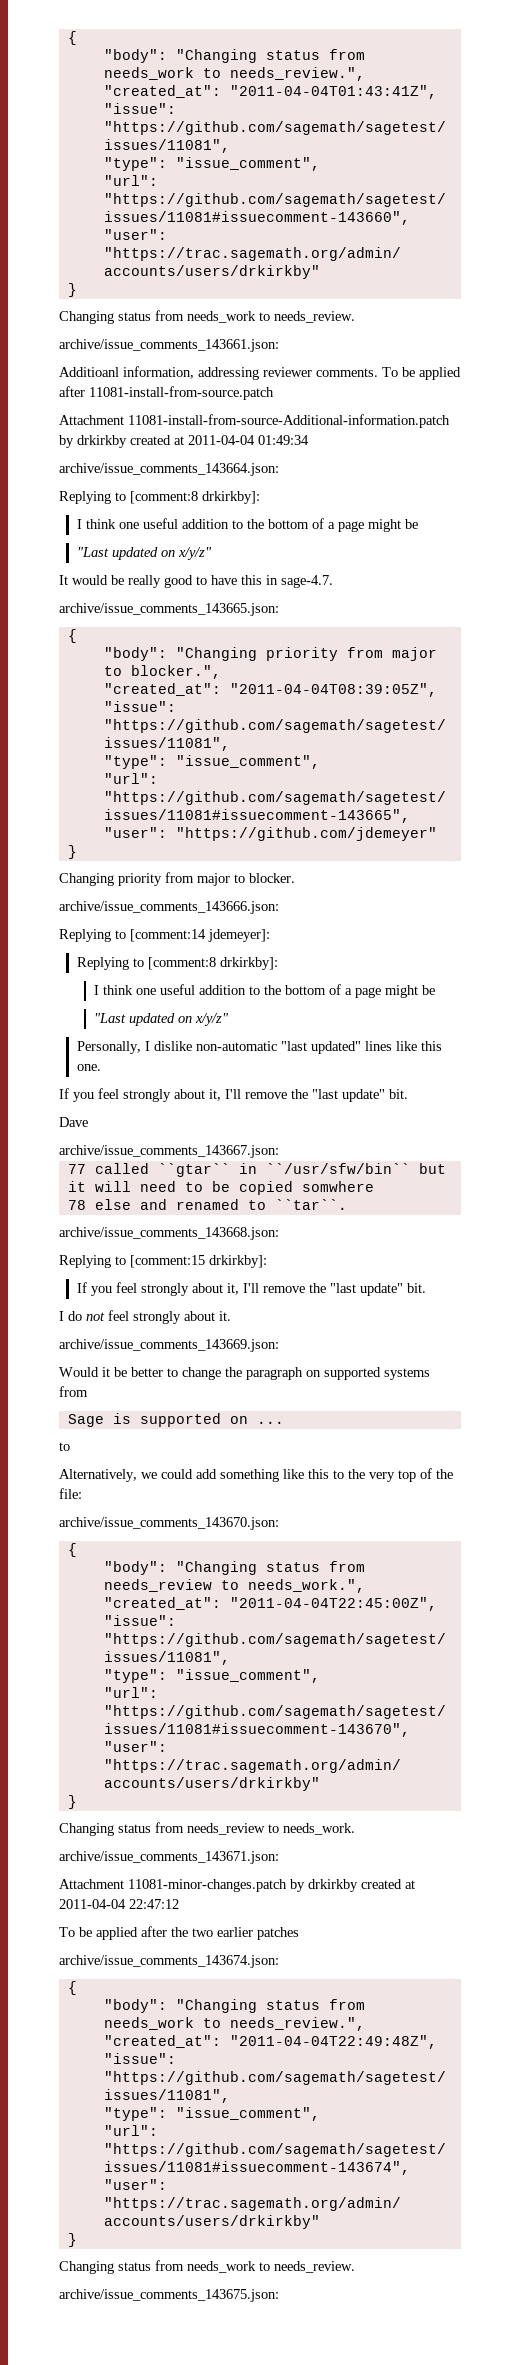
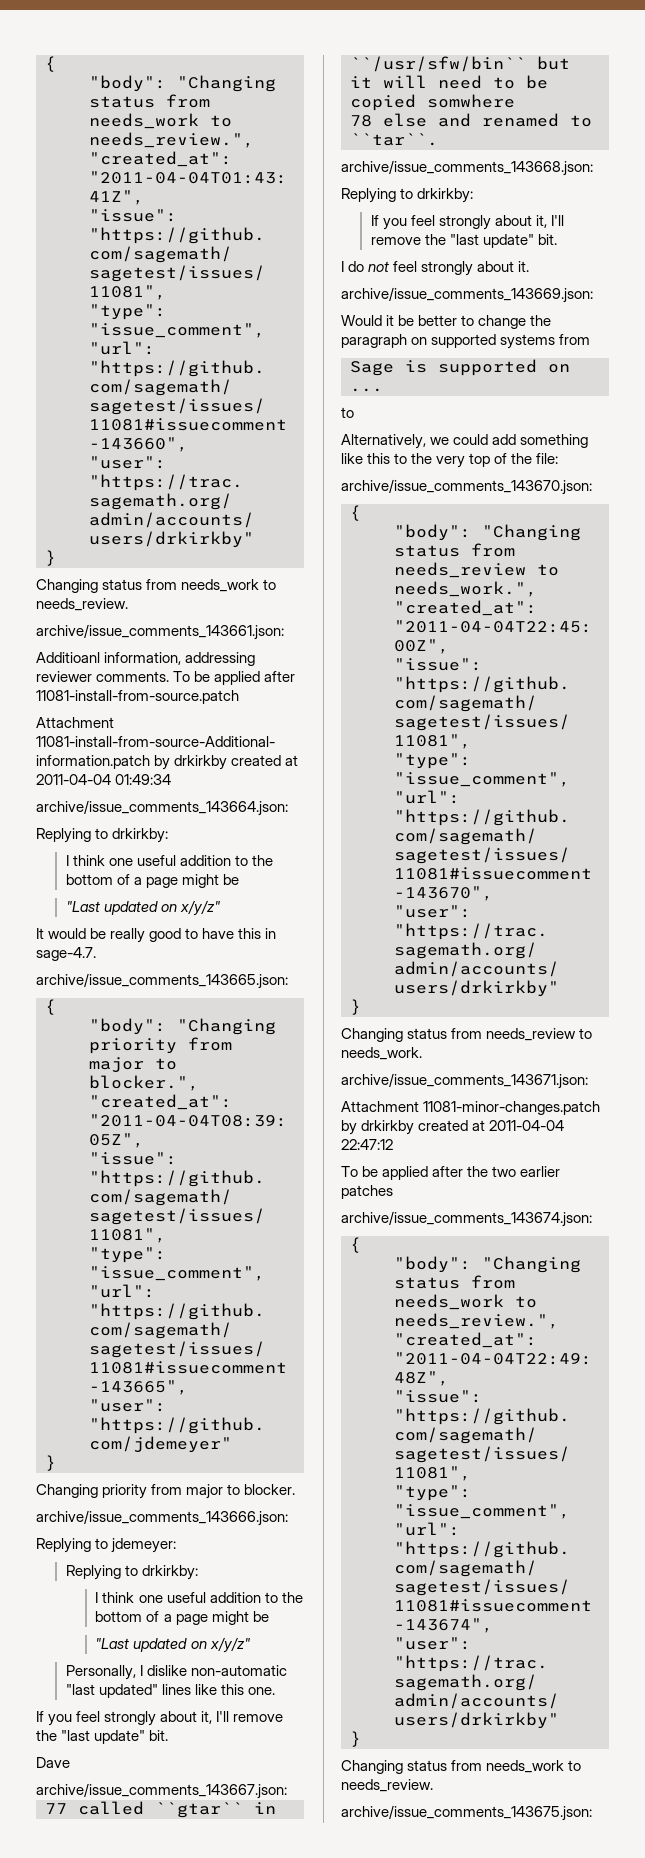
  archive/issue_comments_143664.json:
- Replying to [comment:8 drkirkby]:
+ Replying to drkirkby:
- Replying to [comment:14 jdemeyer]:
- Replying to [comment:8 drkirkby]:
+ Replying to jdemeyer:
+ Replying to drkirkby:
  archive/issue_comments_143668.json:
- Replying to [comment:15 drkirkby]:
+ Replying to drkirkby:

